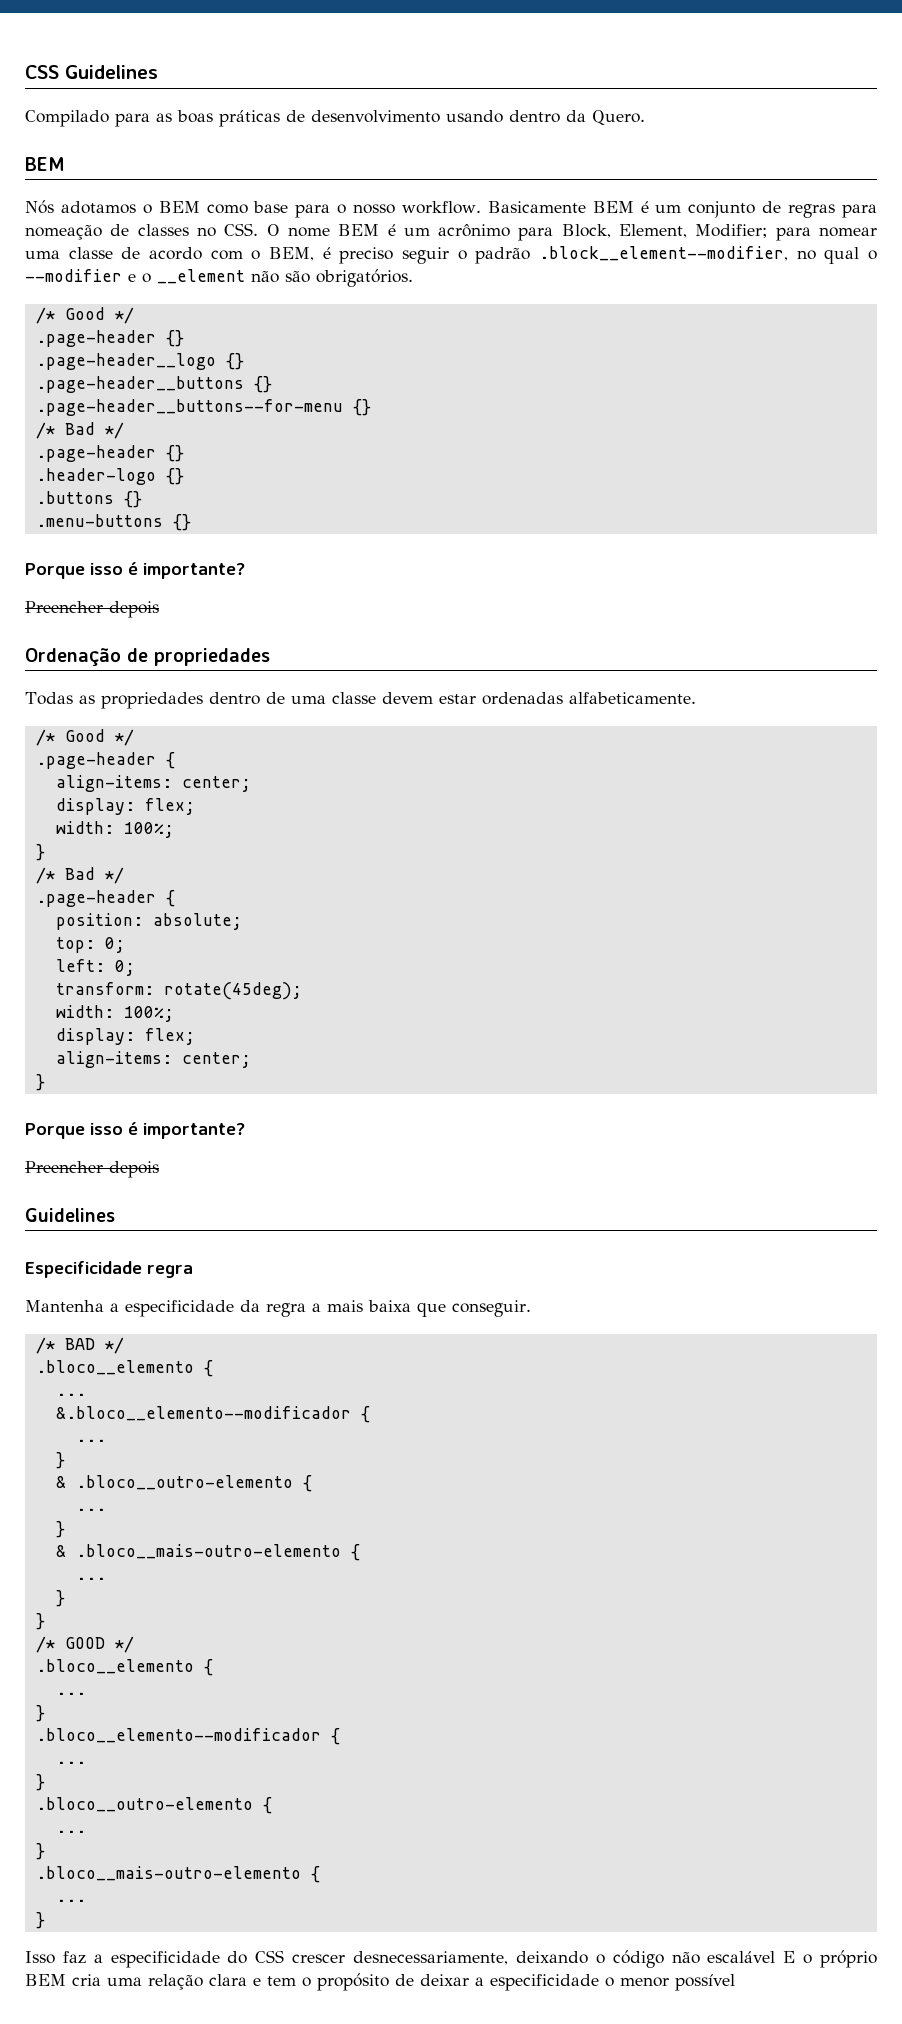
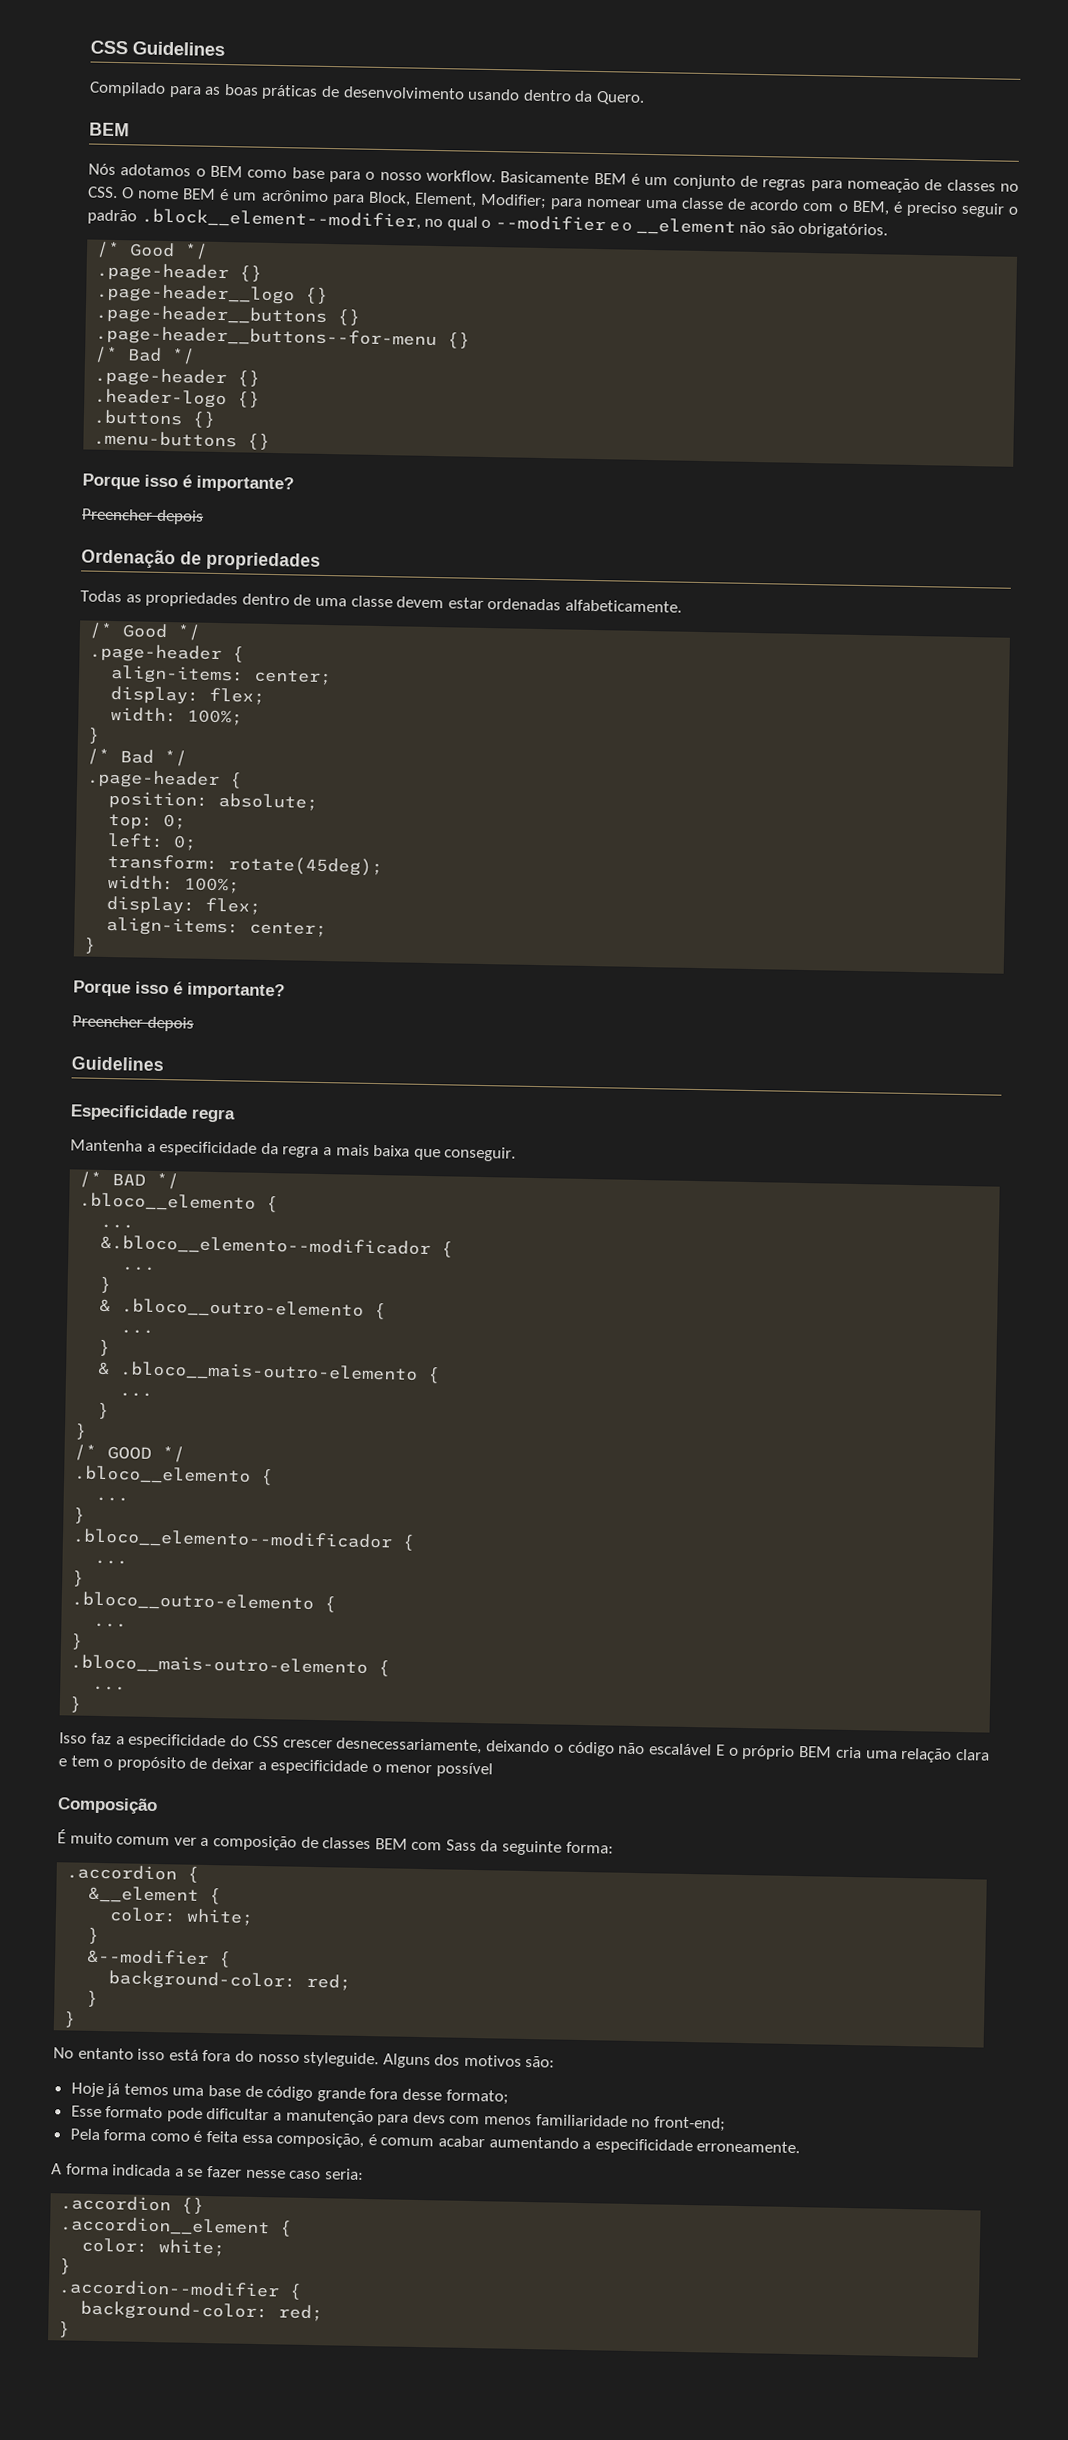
+ Composição
+ É muito comum ver a composição de classes BEM com Sass da seguinte forma:
+ .accordion {
+ &__element {
+ color: white;
+ }
+ &--modifier {
+ background-color: red;
+ }
+ }
+ No entanto isso está fora do nosso styleguide. Alguns dos motivos são:
+ Hoje já temos uma base de código grande fora desse formato;
+ Esse formato pode dificultar a manutenção para devs com menos familiaridade no front-end;
+ Pela forma como é feita essa composição, é comum acabar aumentando a especificidade erroneamente.
+ A forma indicada a se fazer nesse caso seria:
+ .accordion {}
+ .accordion__element {
+ color: white;
+ }
+ .accordion--modifier {
+ background-color: red;
+ }

